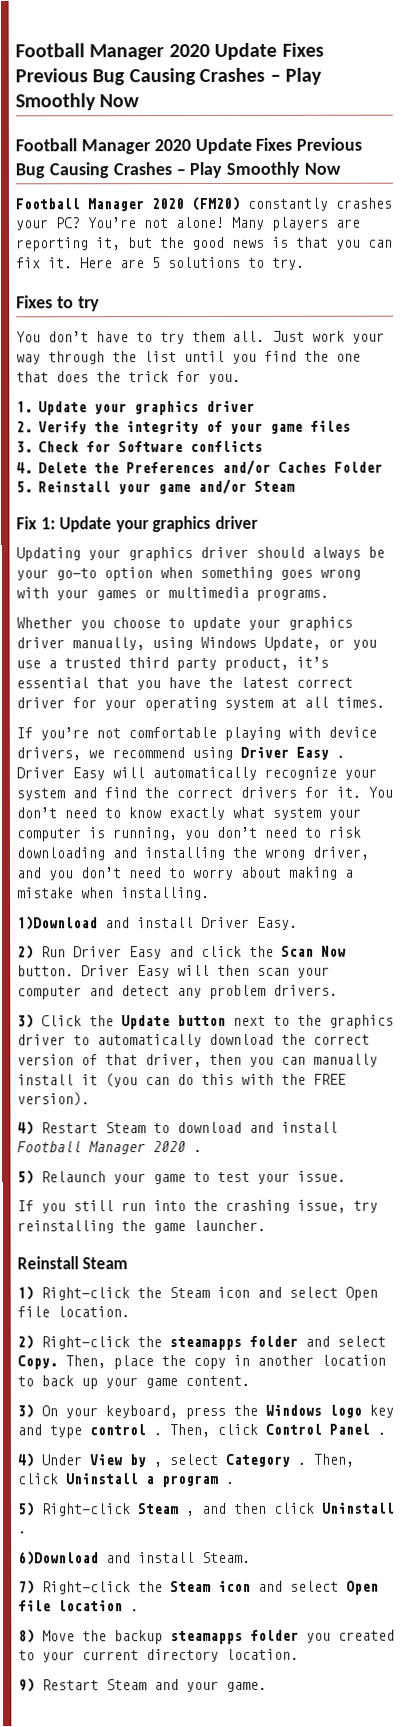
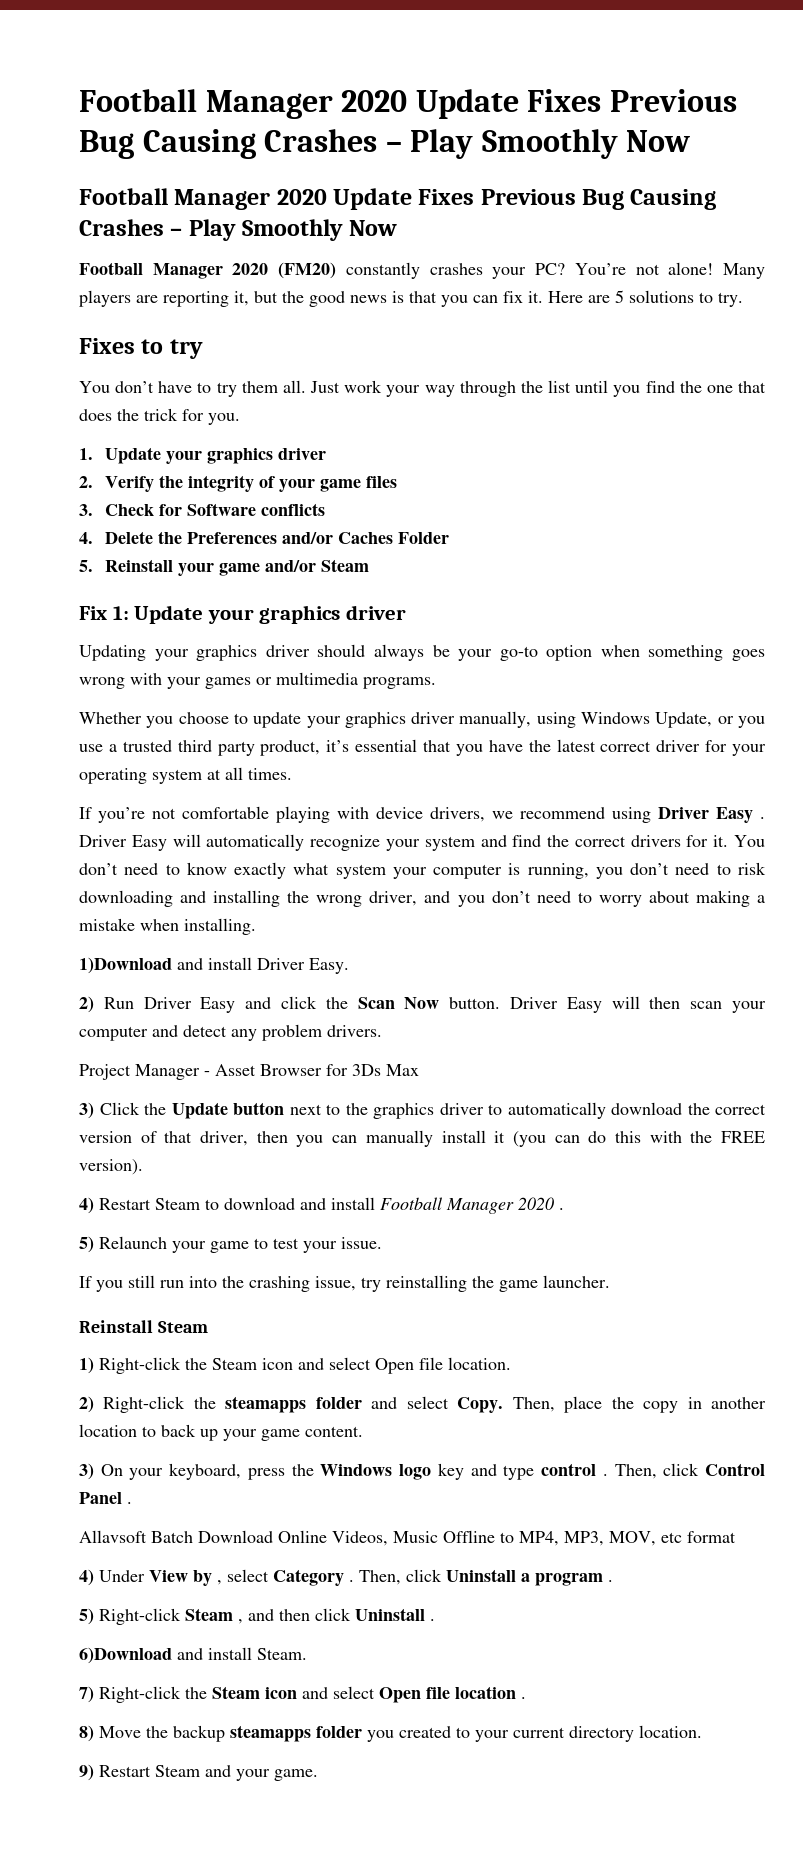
+ Project Manager - Asset Browser for 3Ds Max
+ Allavsoft Batch Download Online Videos, Music Offline to MP4, MP3, MOV, etc format

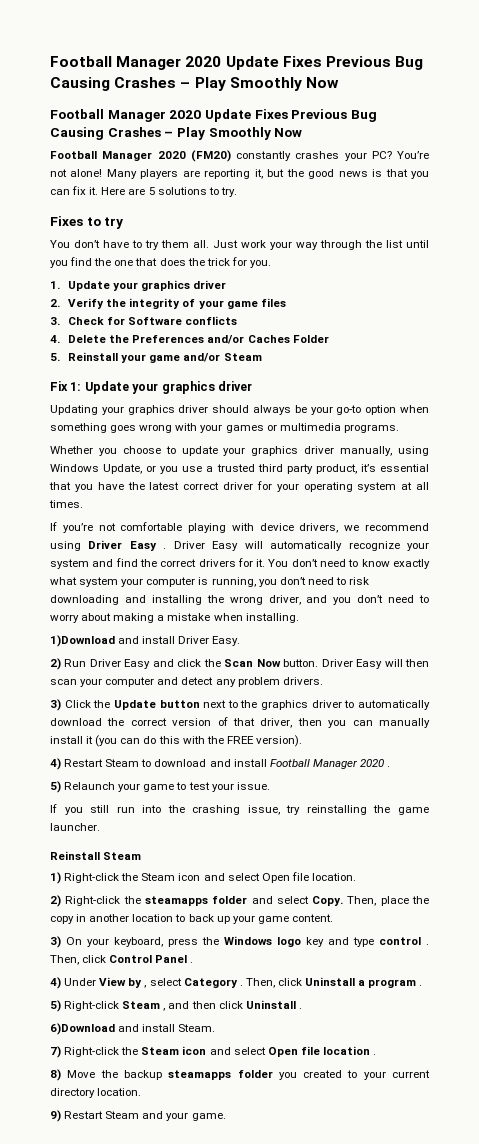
- Project Manager - Asset Browser for 3Ds Max
- Allavsoft Batch Download Online Videos, Music Offline to MP4, MP3, MOV, etc format

